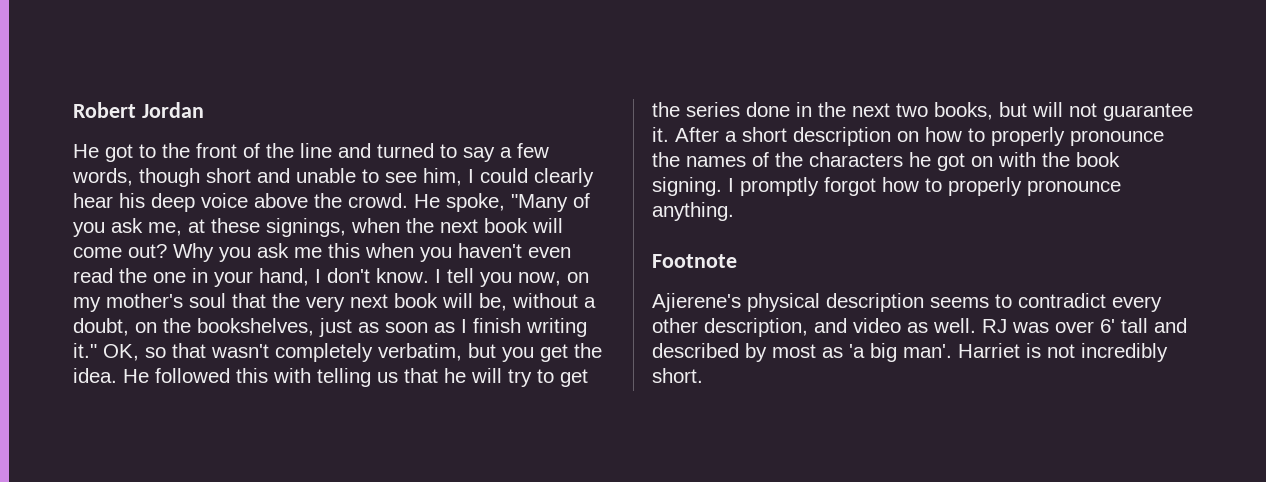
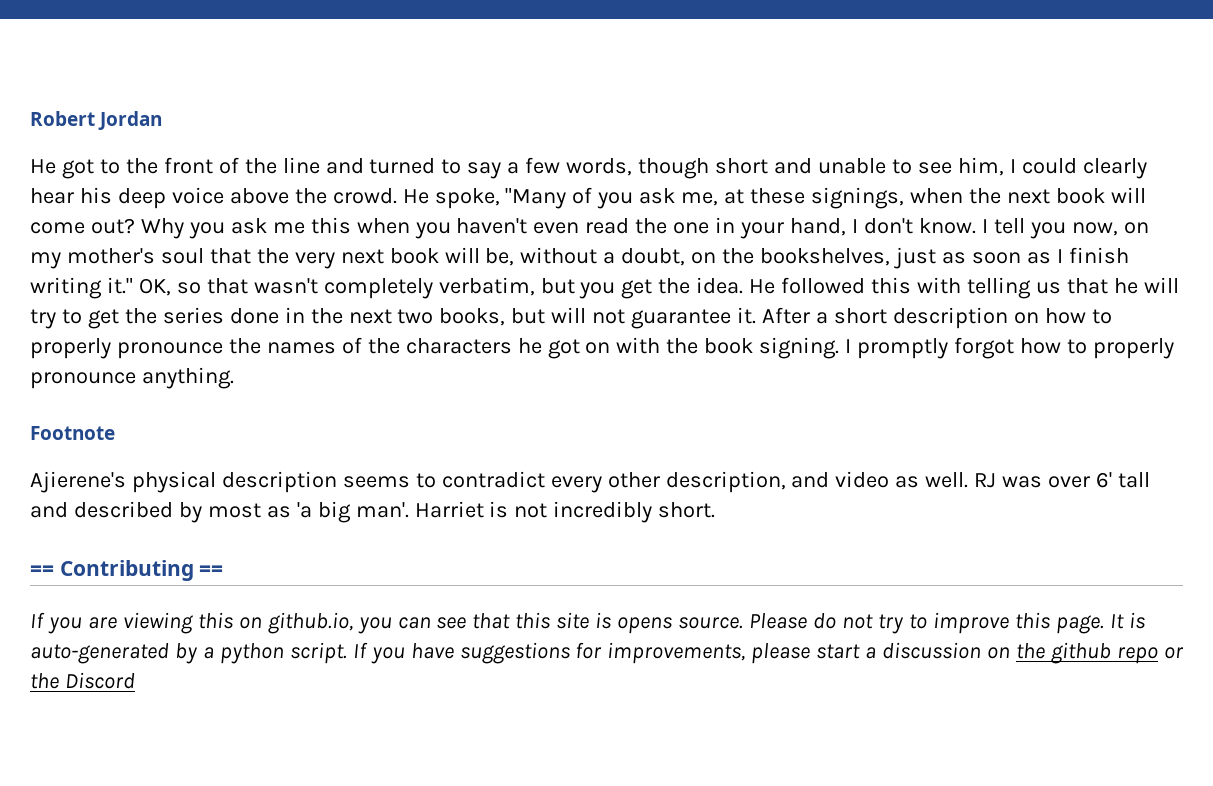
+ == Contributing ==
+ If you are viewing this on github.io, you can see that this site is opens source. Please do not try to improve this page. It is auto-generated by a python script. If you have suggestions for improvements, please start a discussion on the github repo or the Discord

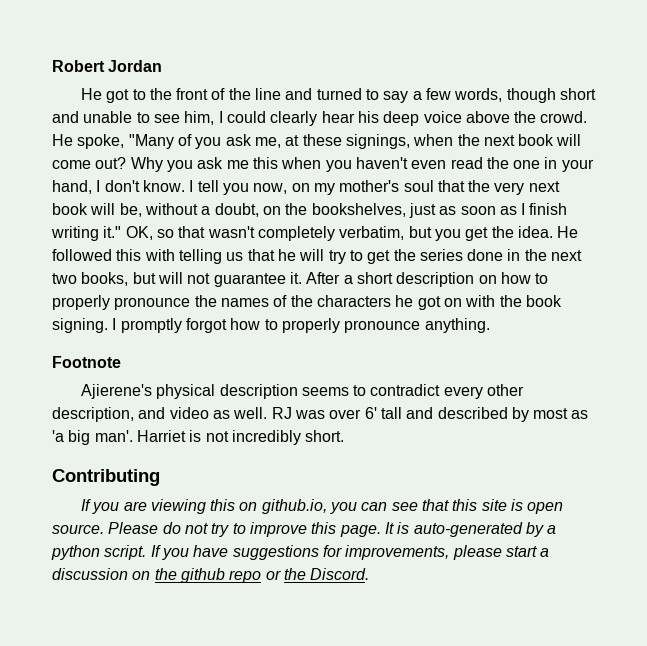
- == Contributing ==
+ Contributing
- If you are viewing this on github.io, you can see that this site is opens source.
+ If you are viewing this on github.io, you can see that this site is open source.
- If you have suggestions for improvements, please start a discussion on the github repo or the Discord
+ If you have suggestions for improvements, please start a discussion on the github repo or the Discord.

